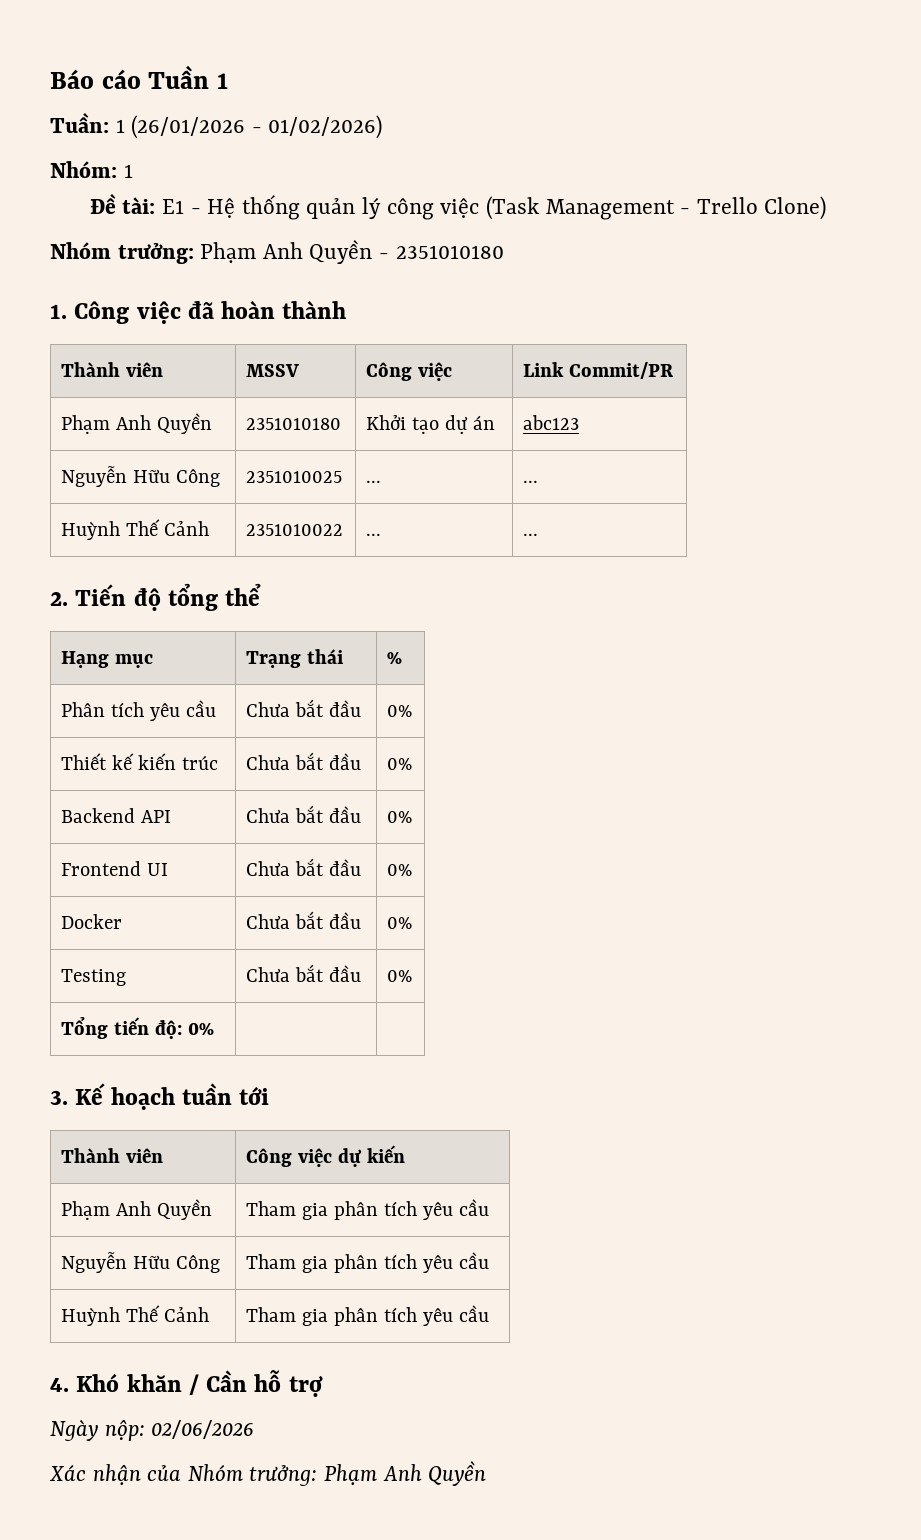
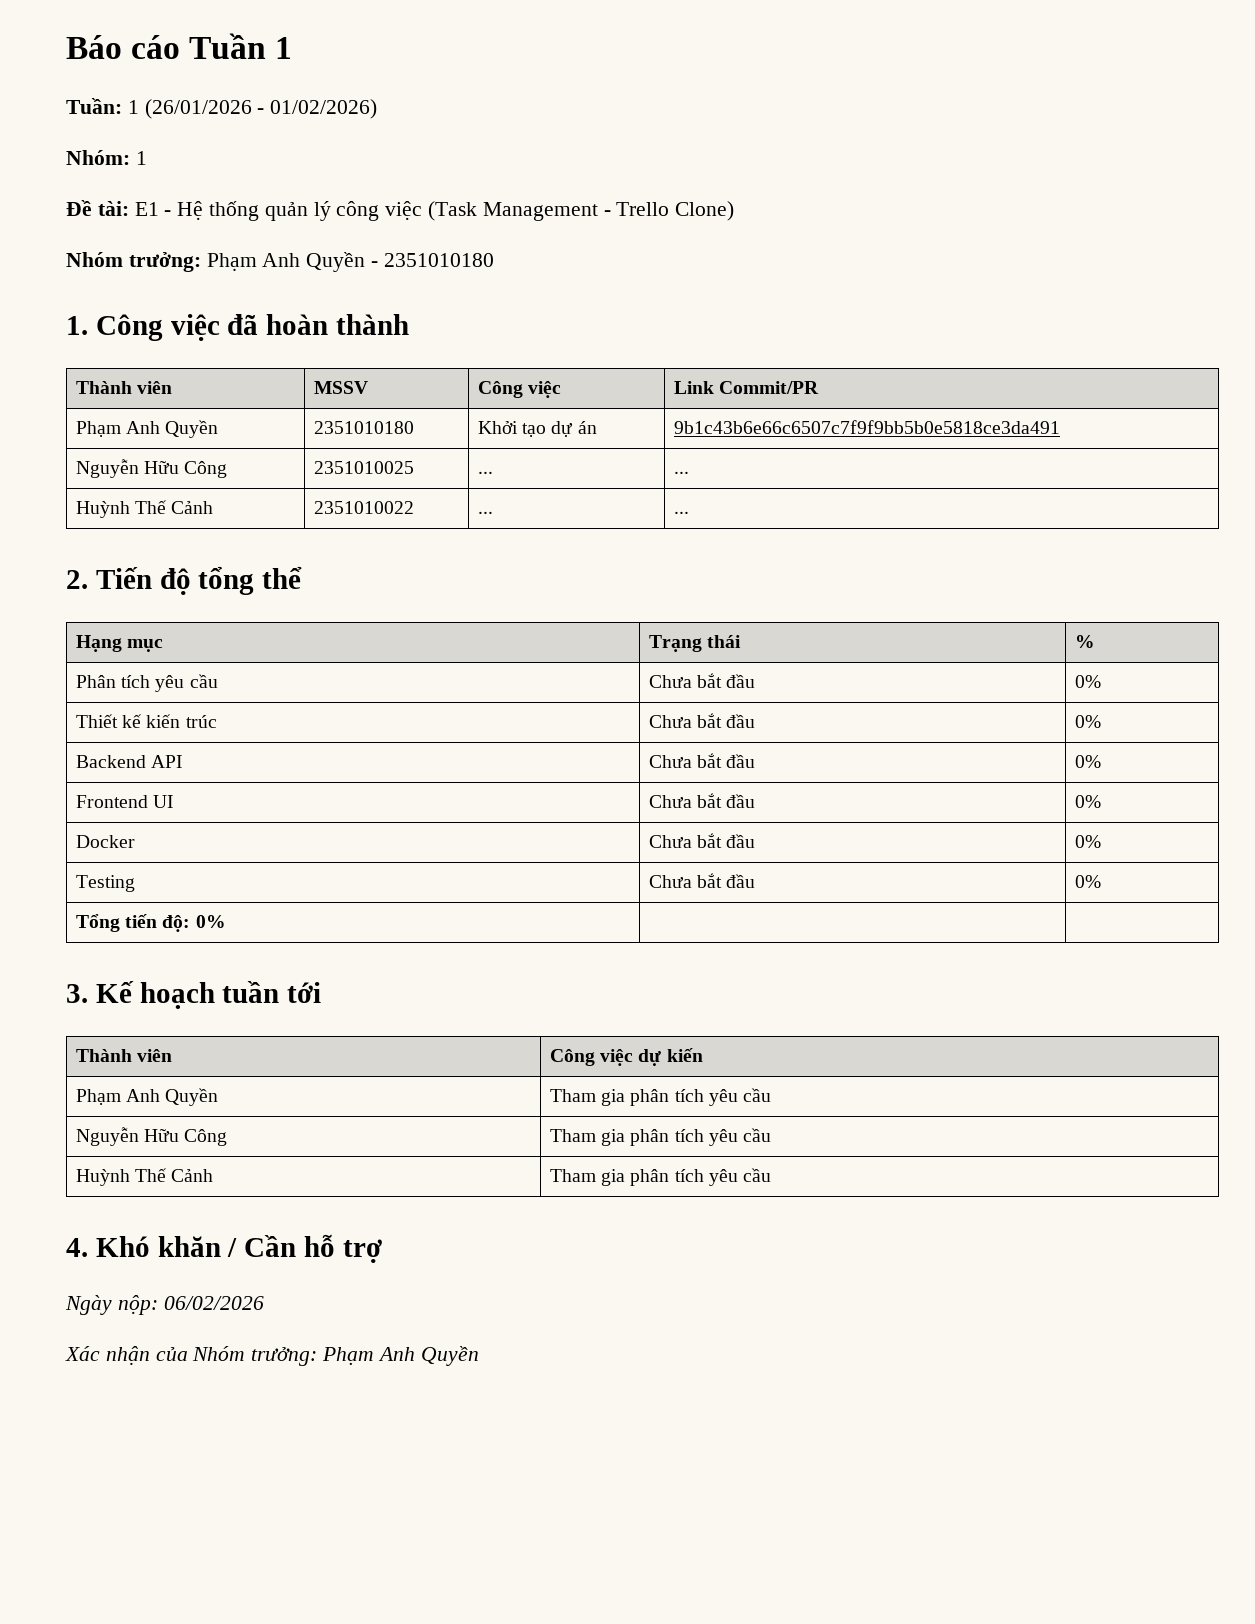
- Phạm Anh Quyền | 2351010180 | Khởi tạo dự án | abc123
+ Phạm Anh Quyền | 2351010180 | Khởi tạo dự án | 9b1c43b6e66c6507c7f9f9bb5b0e5818ce3da491
- Ngày nộp: 02/06/2026
+ Ngày nộp: 06/02/2026

